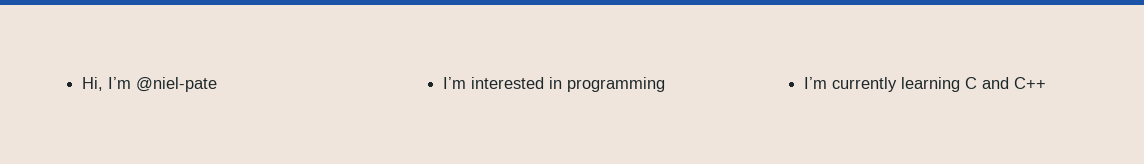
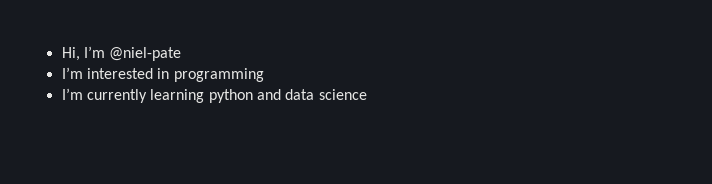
- I’m currently learning C and C++
+ I’m currently learning python and data science

